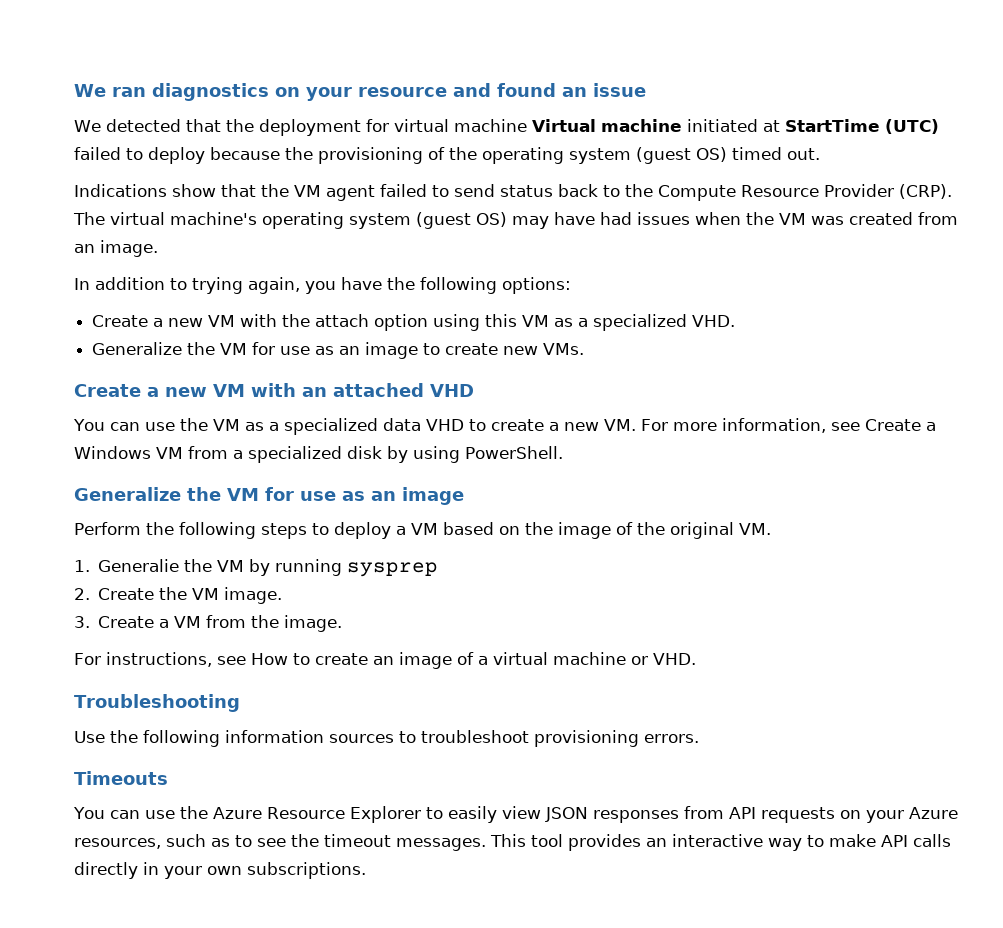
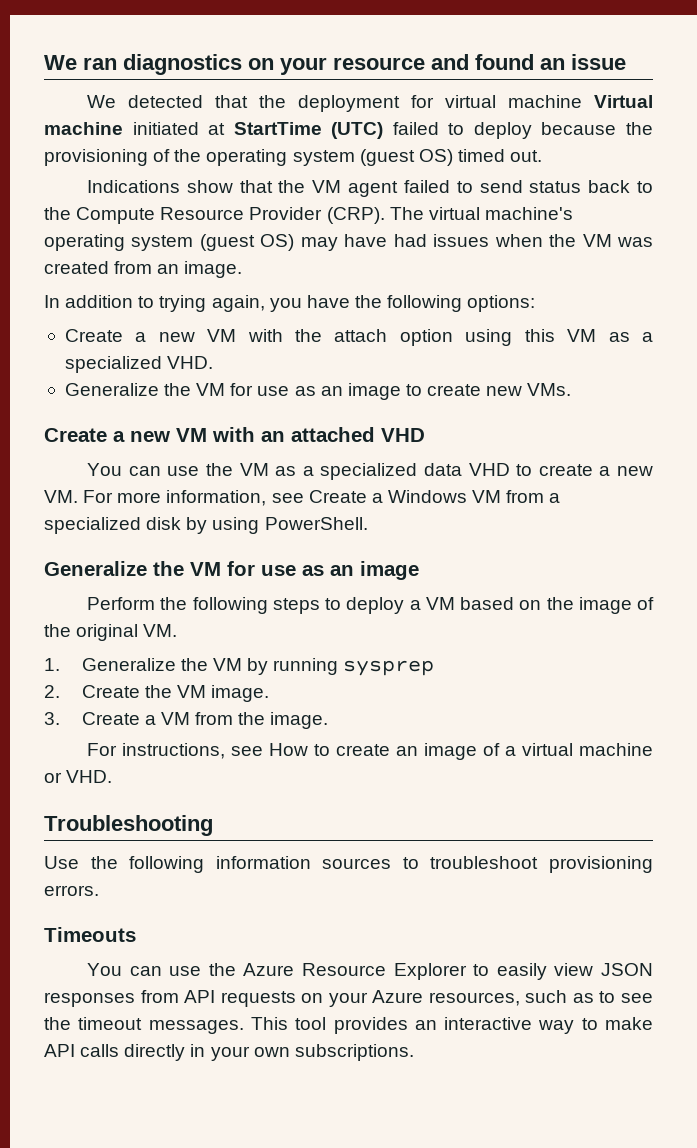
- 1. Generalie the VM by running sysprep
+ 1. Generalize the VM by running sysprep

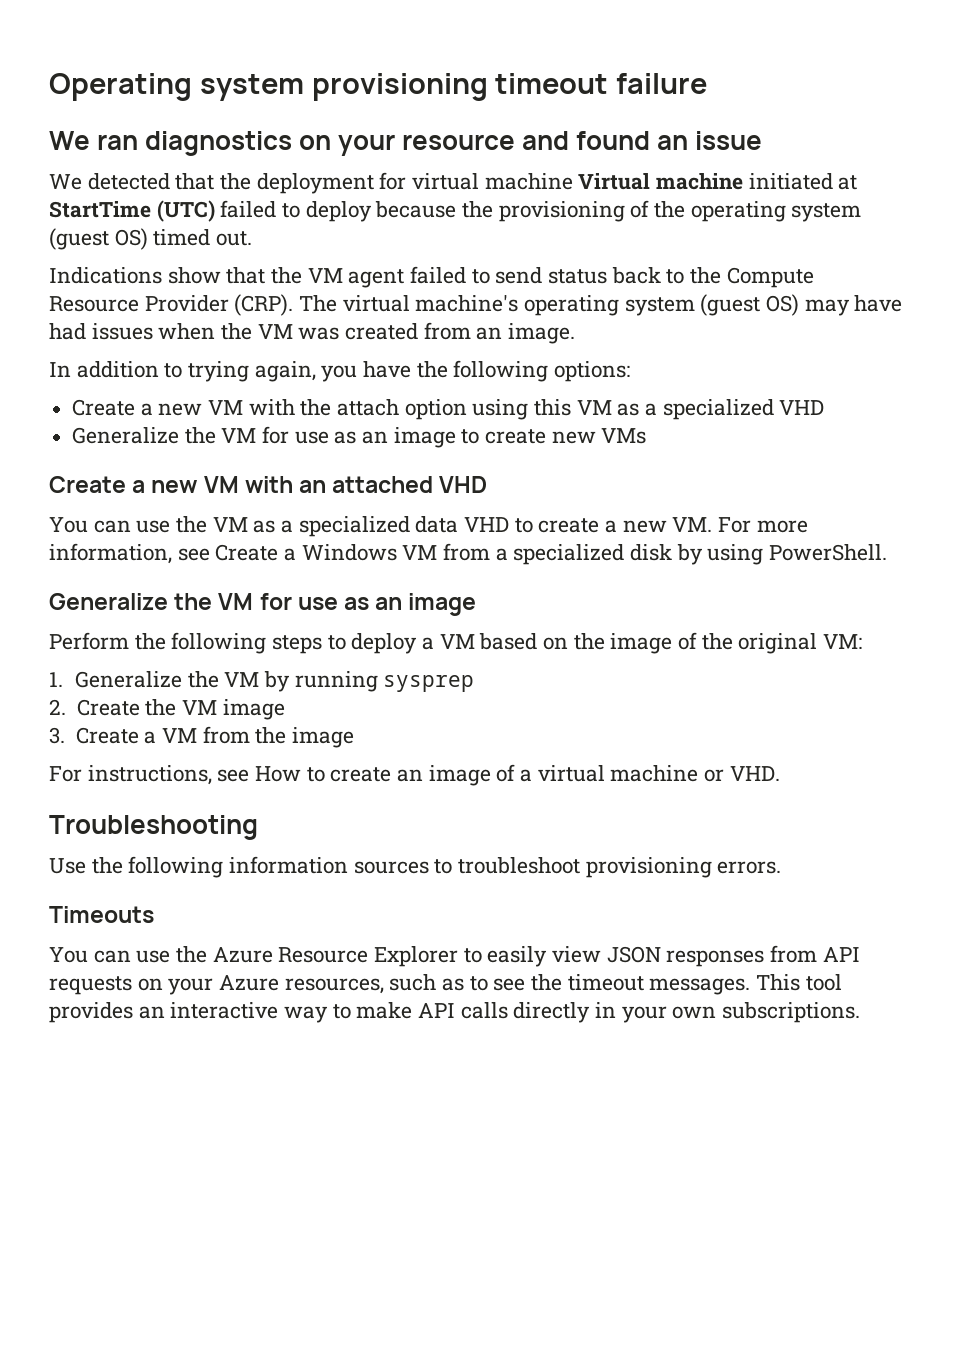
+ Operating system provisioning timeout failure
- Create a new VM with the attach option using this VM as a specialized VHD.
+ Create a new VM with the attach option using this VM as a specialized VHD
- Generalize the VM for use as an image to create new VMs.
+ Generalize the VM for use as an image to create new VMs
- Perform the following steps to deploy a VM based on the image of the original VM.
+ Perform the following steps to deploy a VM based on the image of the original VM:
- 2. Create the VM image.
+ 2. Create the VM image
- 3. Create a VM from the image.
+ 3. Create a VM from the image

